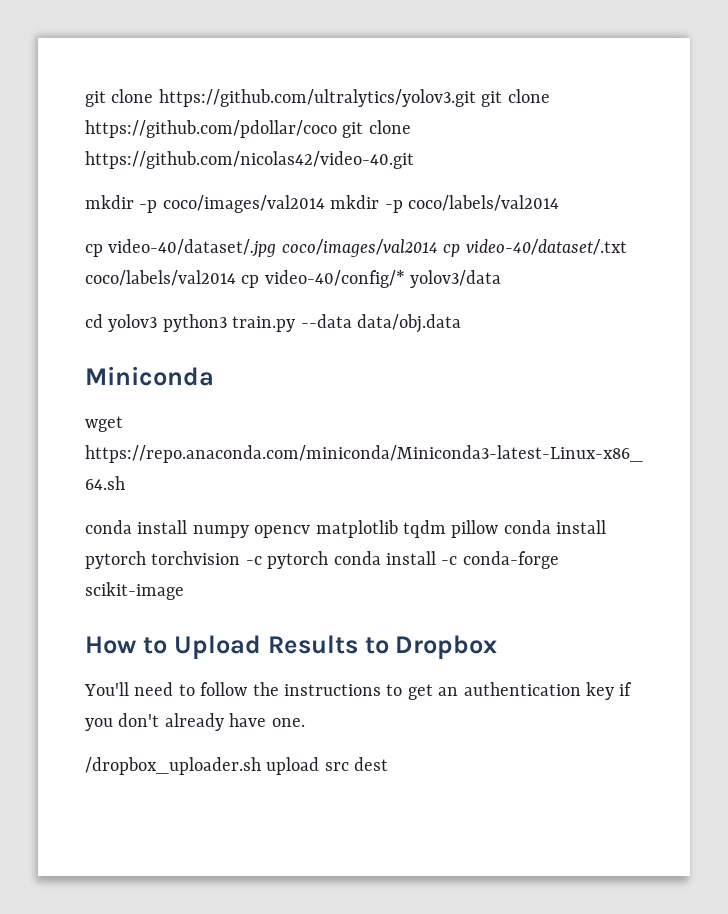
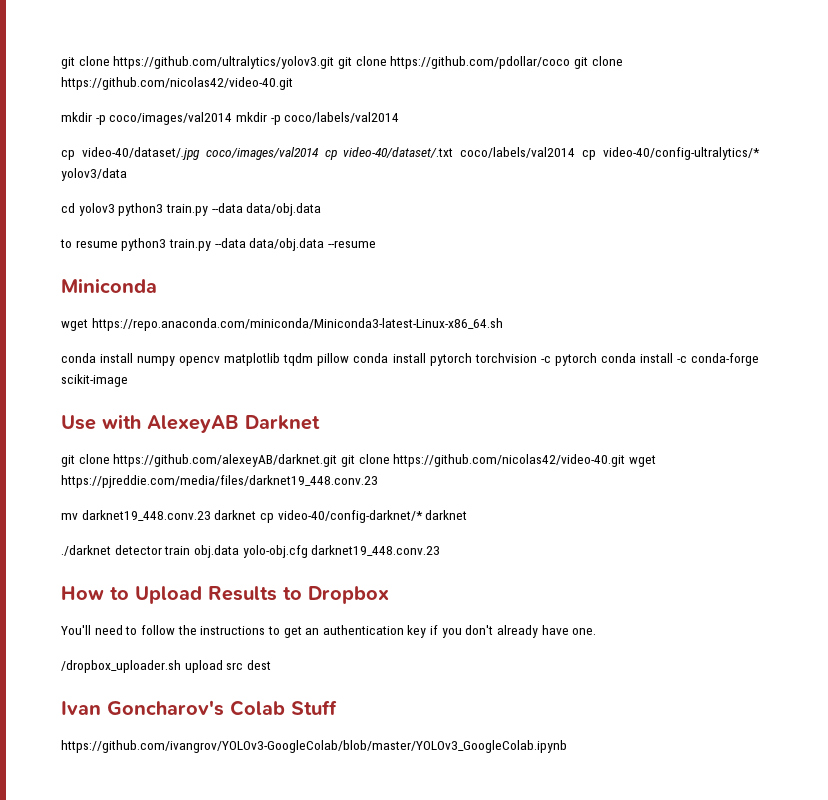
- cp video-40/dataset/.jpg coco/images/val2014 cp video-40/dataset/.txt coco/labels/val2014 cp video-40/config/* yolov3/data
+ cp video-40/dataset/.jpg coco/images/val2014 cp video-40/dataset/.txt coco/labels/val2014 cp video-40/config-ultralytics/* yolov3/data
+ to resume python3 train.py --data data/obj.data --resume
+ Use with AlexeyAB Darknet
+ git clone https://github.com/alexeyAB/darknet.git git clone https://github.com/nicolas42/video-40.git wget https://pjreddie.com/media/files/darknet19_448.conv.23
+ mv darknet19_448.conv.23 darknet cp video-40/config-darknet/* darknet
+ ./darknet detector train obj.data yolo-obj.cfg darknet19_448.conv.23
+ Ivan Goncharov's Colab Stuff
+ https://github.com/ivangrov/YOLOv3-GoogleColab/blob/master/YOLOv3_GoogleColab.ipynb

